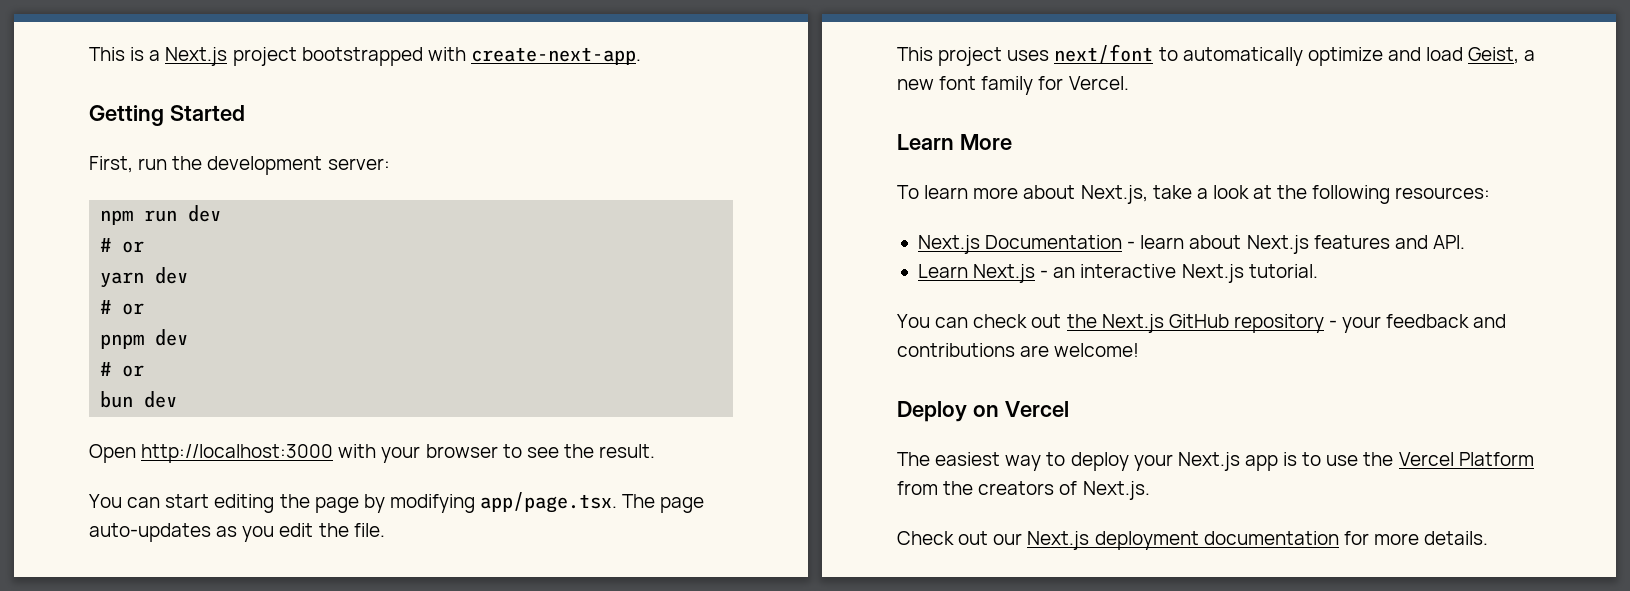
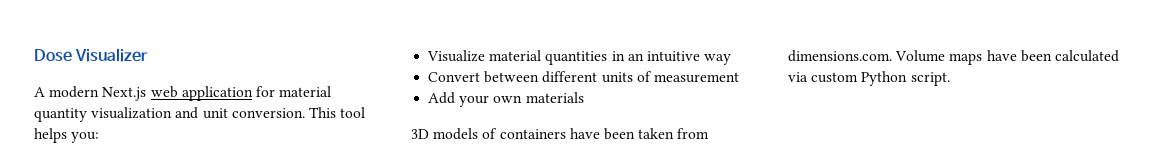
- This is a Next.js project bootstrapped with create-next-app.
- Getting Started
- First, run the development server:
- npm run dev
- # or
- yarn dev
- # or
- pnpm dev
- # or
- bun dev
- Open http://localhost:3000 with your browser to see the result.
- You can start editing the page by modifying app/page.tsx. The page auto-updates as you edit the file.
- This project uses next/font to automatically optimize and load Geist, a new font family for Vercel.
- Learn More
- To learn more about Next.js, take a look at the following resources:
- Next.js Documentation - learn about Next.js features and API.
- Learn Next.js - an interactive Next.js tutorial.
- You can check out the Next.js GitHub repository - your feedback and contributions are welcome!
- Deploy on Vercel
- The easiest way to deploy your Next.js app is to use the Vercel Platform from the creators of Next.js.
- Check out our Next.js deployment documentation for more details.
+ Dose Visualizer
+ A modern Next.js web application for material quantity visualization and unit conversion. This tool helps you:
+ Visualize material quantities in an intuitive way
+ Convert between different units of measurement
+ Add your own materials
+ 3D models of containers have been taken from dimensions.com. Volume maps have been calculated via custom Python script.

